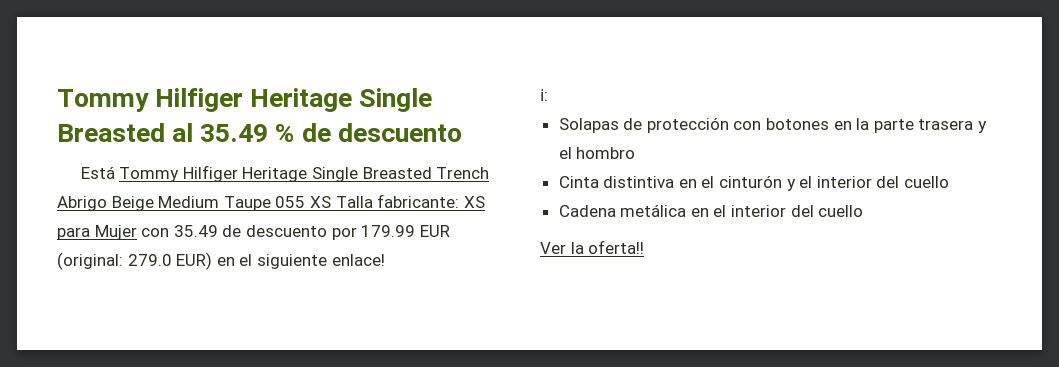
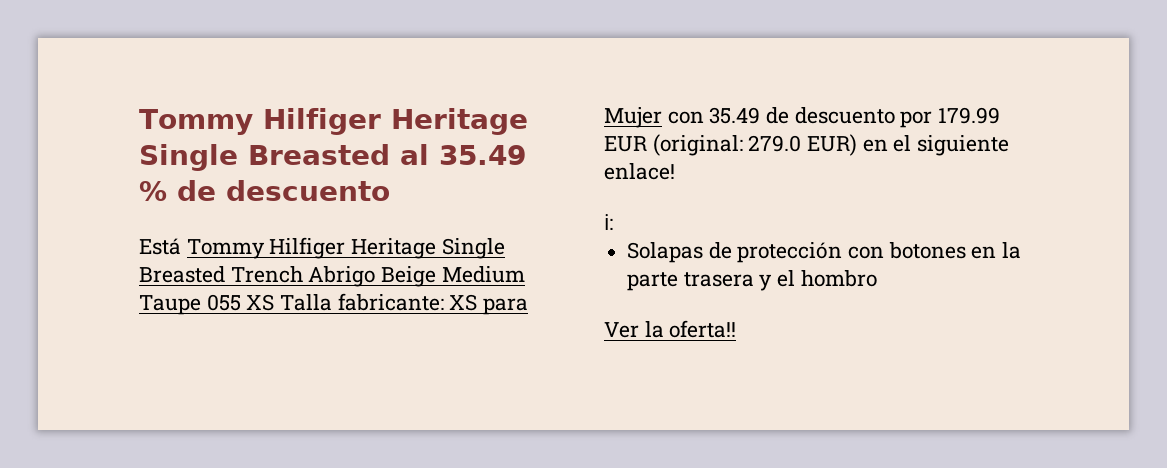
- Cinta distintiva en el cinturón y el interior del cuello
- Cadena metálica en el interior del cuello

